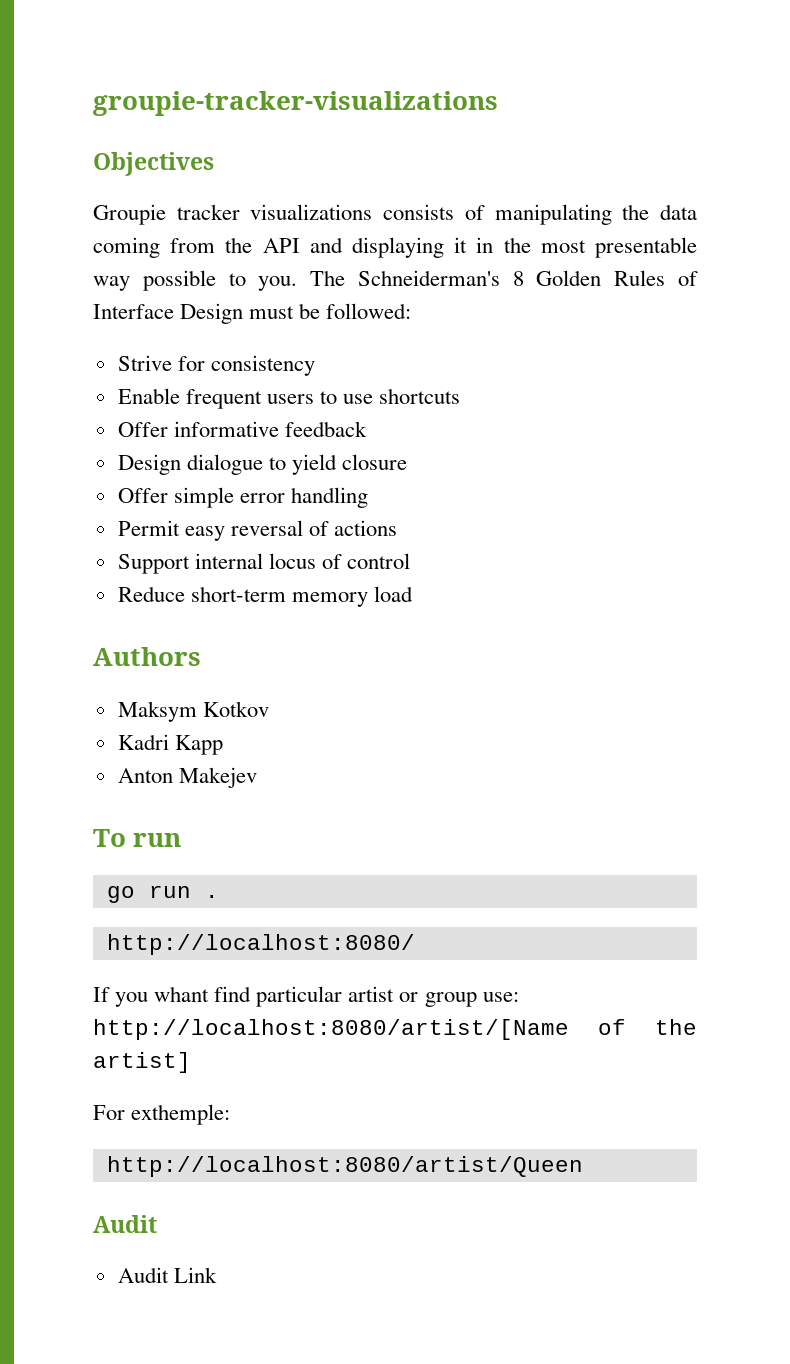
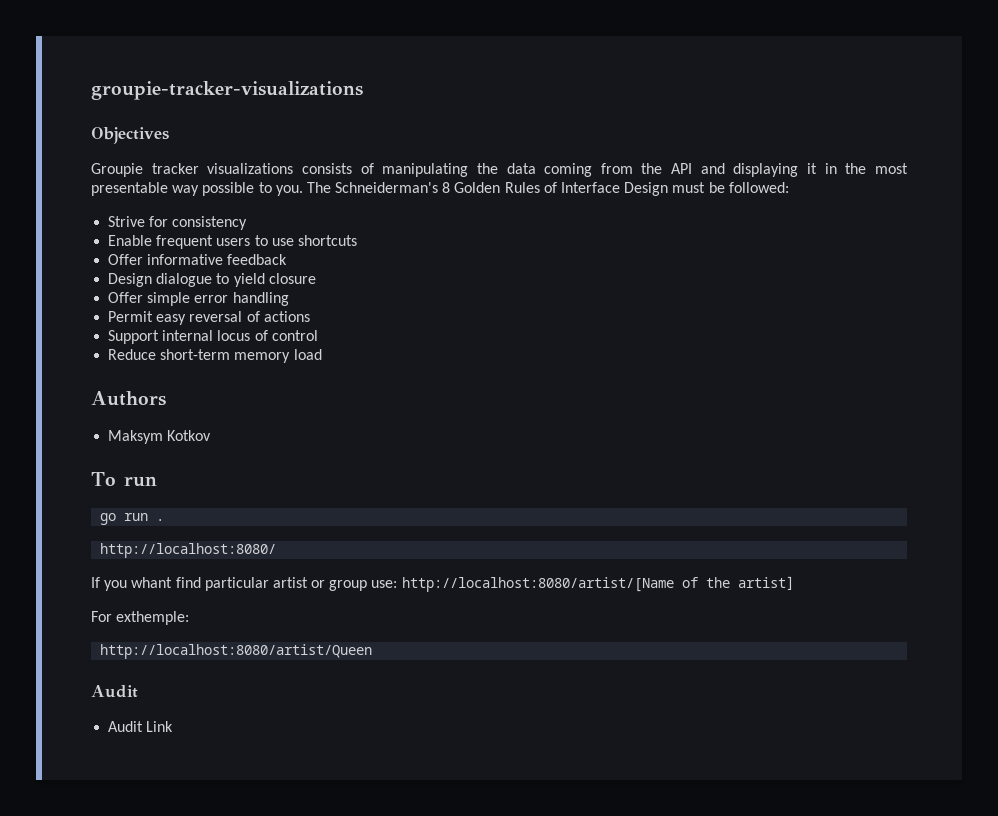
- Kadri Kapp
- Anton Makejev

